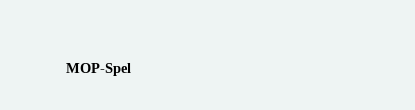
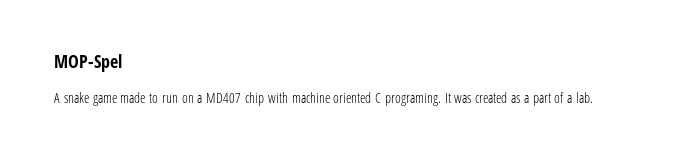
+ A snake game made to run on a MD407 chip with machine oriented C programing. It was created as a part of a lab.

